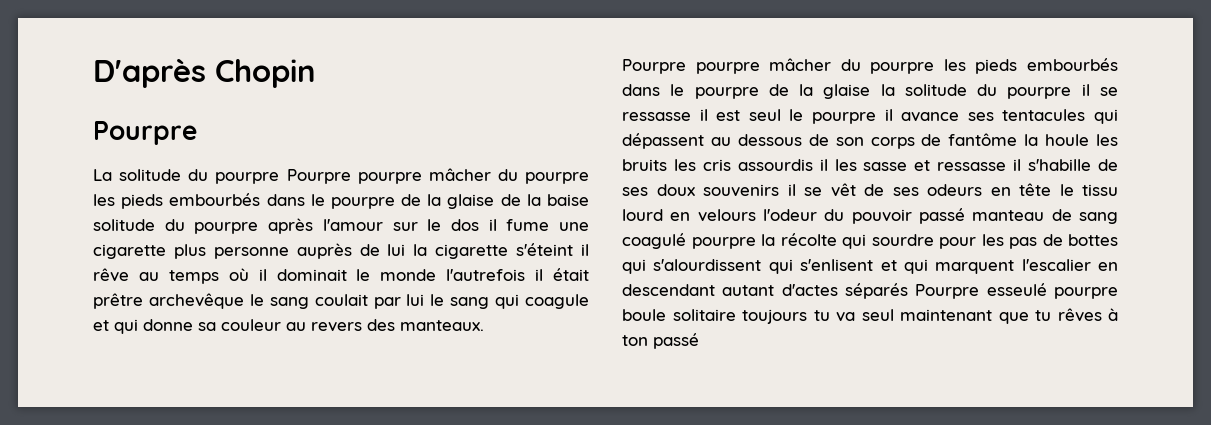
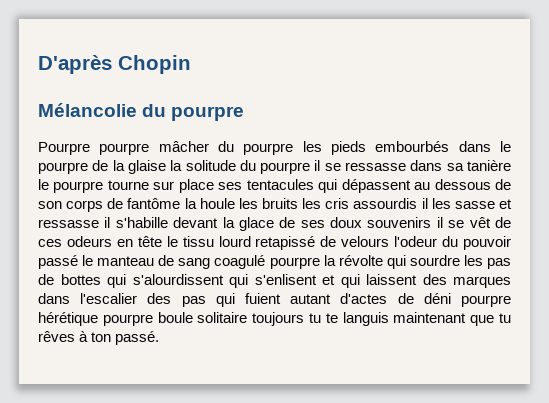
  D'après Chopin
- Pourpre
- La solitude du pourpre Pourpre pourpre mâcher du pourpre les pieds embourbés dans le pourpre de la glaise de la baise solitude du pourpre après l'amour sur le dos il fume une cigarette plus personne auprès de lui la cigarette s'éteint il rêve au temps où il dominait le monde l'autrefois il était prêtre archevêque le sang coulait par lui le sang qui coagule et qui donne sa couleur au revers des manteaux.
+ Mélancolie du pourpre
- Pourpre pourpre mâcher du pourpre les pieds embourbés dans le pourpre de la glaise la solitude du pourpre il se ressasse il est seul le pourpre il avance ses tentacules qui dépassent au dessous de son corps de fantôme la houle les bruits les cris assourdis il les sasse et ressasse il s'habille de ses doux souvenirs il se vêt de ses odeurs en tête le tissu lourd en velours l'odeur du pouvoir passé manteau de sang coagulé pourpre la récolte qui sourdre pour les pas de bottes qui s'alourdissent qui s'enlisent et qui marquent l'escalier en descendant autant d'actes séparés Pourpre esseulé pourpre boule solitaire toujours tu va seul maintenant que tu rêves à ton passé
+ Pourpre pourpre mâcher du pourpre les pieds embourbés dans le pourpre de la glaise la solitude du pourpre il se ressasse dans sa tanière le pourpre tourne sur place ses tentacules qui dépassent au dessous de son corps de fantôme la houle les bruits les cris assourdis il les sasse et ressasse il s'habille devant la glace de ses doux souvenirs il se vêt de ces odeurs en tête le tissu lourd retapissé de velours l'odeur du pouvoir passé le manteau de sang coagulé pourpre la révolte qui sourdre les pas de bottes qui s'alourdissent qui s'enlisent et qui laissent des marques dans l'escalier des pas qui fuient autant d'actes de déni pourpre hérétique pourpre boule solitaire toujours tu te languis maintenant que tu rêves à ton passé.

